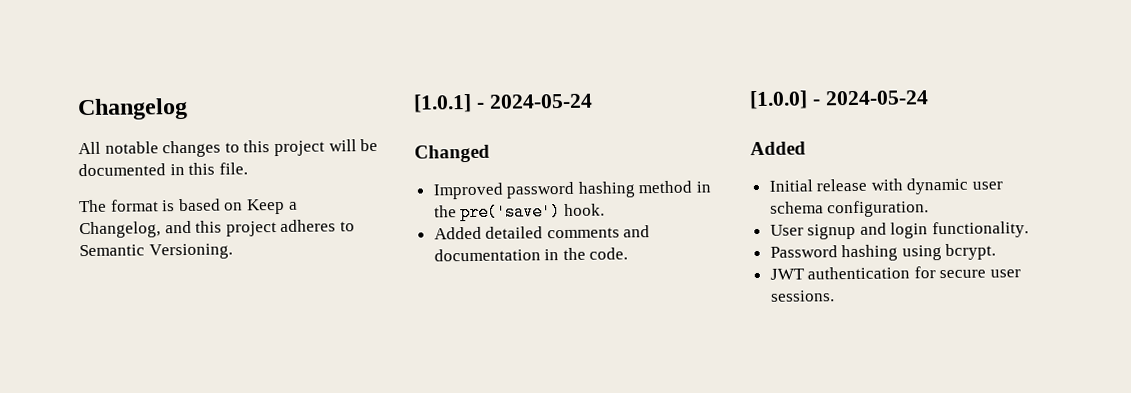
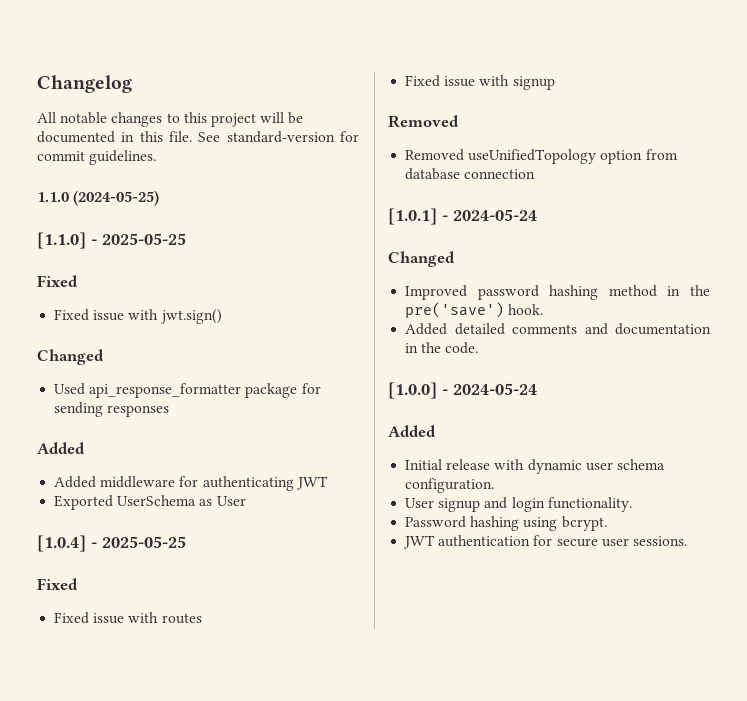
- All notable changes to this project will be documented in this file.
- The format is based on Keep a Changelog, and this project adheres to Semantic Versioning.
+ All notable changes to this project will be documented in this file. See standard-version for commit guidelines.
+ 1.1.0 (2024-05-25)
+ [1.1.0] - 2025-05-25
+ Fixed
+ Fixed issue with jwt.sign()
+ Changed
+ Used api_response_formatter package for sending responses
+ Added
+ Added middleware for authenticating JWT
+ Exported UserSchema as User
+ [1.0.4] - 2025-05-25
+ Fixed
+ Fixed issue with routes
+ Fixed issue with signup
+ Removed
+ Removed useUnifiedTopology option from database connection

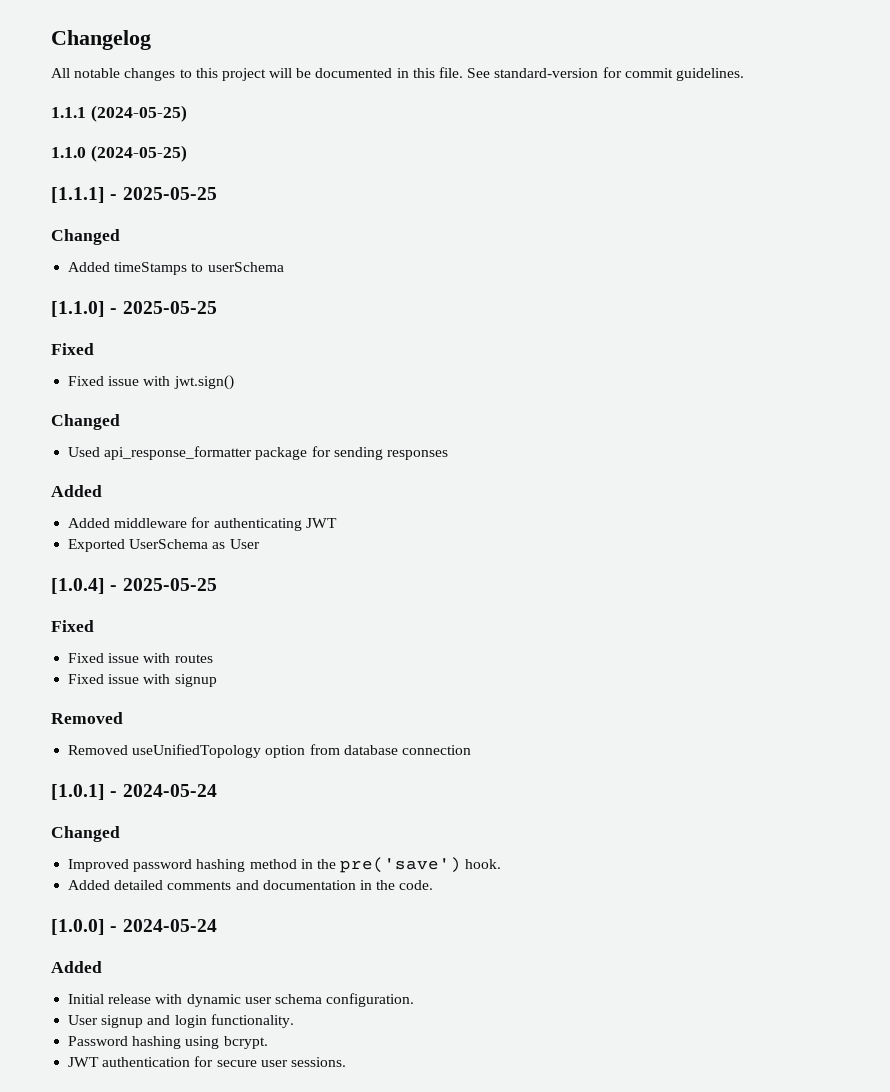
+ 1.1.1 (2024-05-25)
+ [1.1.1] - 2025-05-25
+ Changed
+ Added timeStamps to userSchema

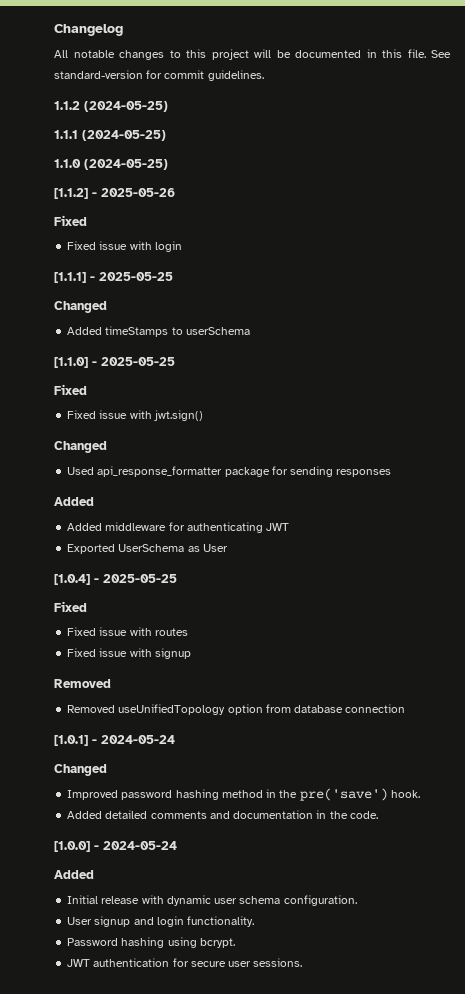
+ 1.1.2 (2024-05-25)
+ [1.1.2] - 2025-05-26
+ Fixed
+ Fixed issue with login

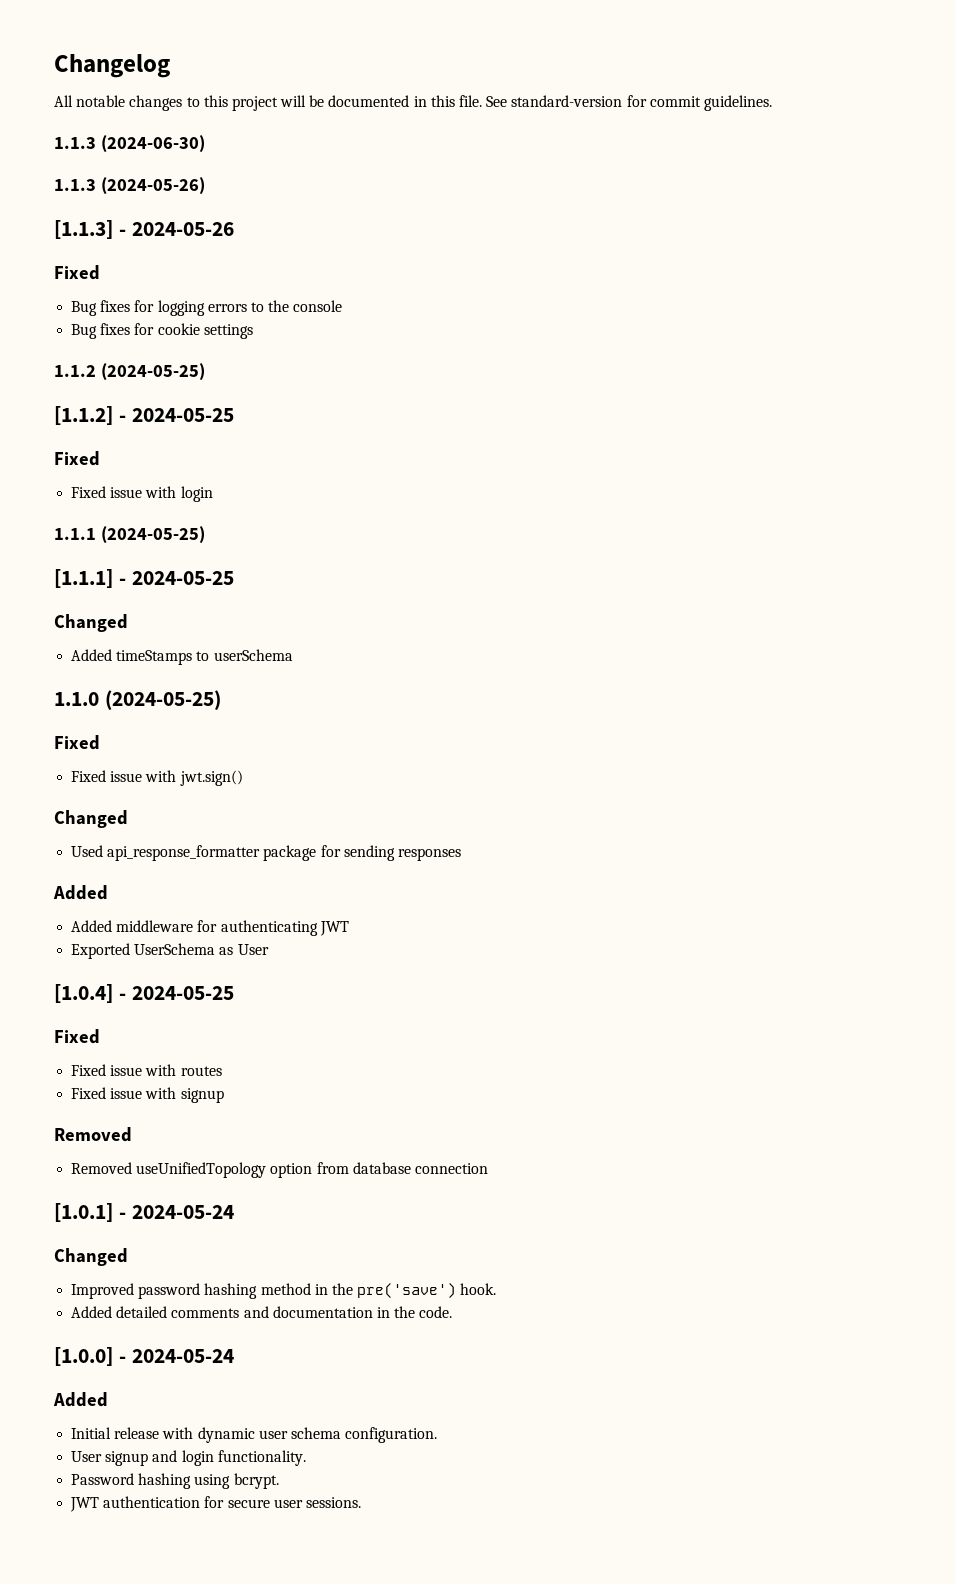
+ 1.1.3 (2024-06-30)
+ 1.1.3 (2024-05-26)
+ [1.1.3] - 2024-05-26
+ Fixed
+ Bug fixes for logging errors to the console
+ Bug fixes for cookie settings
  1.1.2 (2024-05-25)
- 1.1.1 (2024-05-25)
- 1.1.0 (2024-05-25)
- [1.1.2] - 2025-05-26
+ [1.1.2] - 2024-05-25
+ 1.1.1 (2024-05-25)
- [1.1.1] - 2025-05-25
+ [1.1.1] - 2024-05-25
- [1.1.0] - 2025-05-25
+ 1.1.0 (2024-05-25)
- [1.0.4] - 2025-05-25
+ [1.0.4] - 2024-05-25

